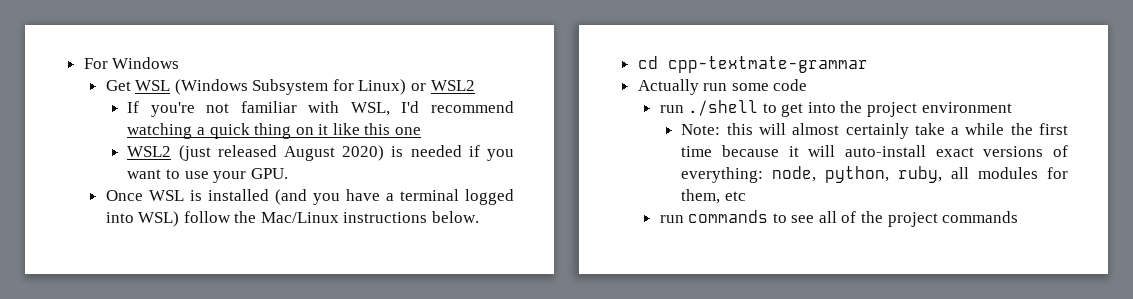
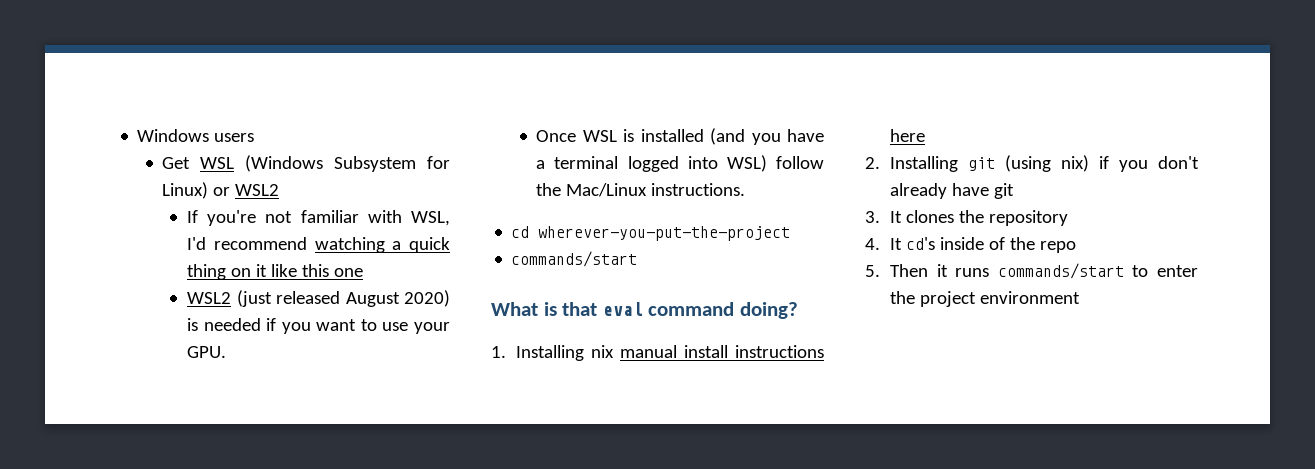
- For Windows
+ Windows users
- Once WSL is installed (and you have a terminal logged into WSL) follow the Mac/Linux instructions below.
+ Once WSL is installed (and you have a terminal logged into WSL) follow the Mac/Linux instructions.
- cd cpp-textmate-grammar
- Actually run some code
- run ./shell to get into the project environment
- Note: this will almost certainly take a while the first time because it will auto-install exact versions of everything: node, python, ruby, all modules for them, etc
- run commands to see all of the project commands
+ cd wherever-you-put-the-project
+ commands/start
+ What is that eval command doing?
+ 1. Installing nix manual install instructions here
+ 2. Installing git (using nix) if you don't already have git
+ 3. It clones the repository
+ 4. It cd's inside of the repo
+ 5. Then it runs commands/start to enter the project environment

